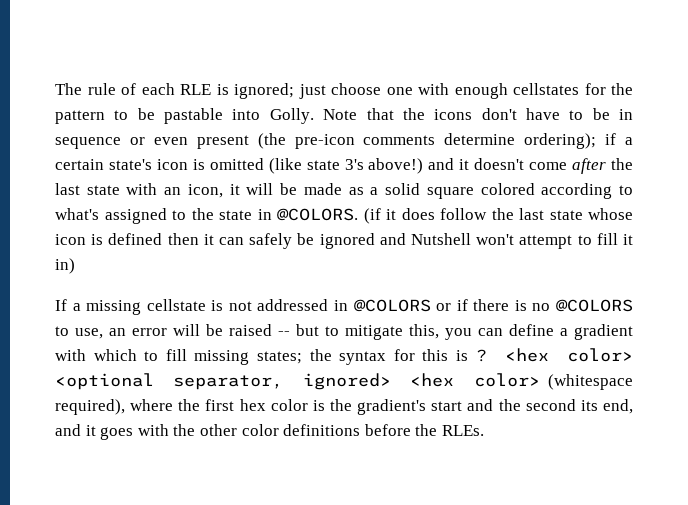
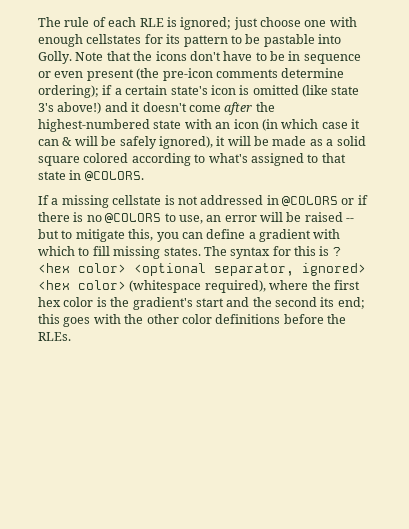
- The rule of each RLE is ignored; just choose one with enough cellstates for the pattern to be pastable into Golly.
+ The rule of each RLE is ignored; just choose one with enough cellstates for its pattern to be pastable into Golly.
- Note that the icons don't have to be in sequence or even present (the pre-icon comments determine ordering); if a certain state's icon is omitted (like state 3's above!) and it doesn't come after the last state with an icon, it will be made as a solid square colored according to what's assigned to the state in @COLORS. (if it does follow the last state whose icon is defined then it can safely be ignored and Nutshell won't attempt to fill it in)
+ Note that the icons don't have to be in sequence or even present (the pre-icon comments determine ordering); if a certain state's icon is omitted (like state 3's above!) and it doesn't come after the highest-numbered state with an icon (in which case it can & will be safely ignored), it will be made as a solid square colored according to what's assigned to that state in @COLORS.
- If a missing cellstate is not addressed in @COLORS or if there is no @COLORS to use, an error will be raised -- but to mitigate this, you can define a gradient with which to fill missing states; the syntax for this is ?
+ If a missing cellstate is not addressed in @COLORS or if there is no @COLORS to use, an error will be raised -- but to mitigate this, you can define a gradient with which to fill missing states. The syntax for this is ?
- <hex color> <optional separator, ignored> <hex color> (whitespace required), where the first hex color is the gradient's start and the second its end, and it goes with the other color definitions before the RLEs.
+ <hex color> <optional separator, ignored> <hex color> (whitespace required), where the first hex color is the gradient's start and the second its end; this goes with the other color definitions before the RLEs.

